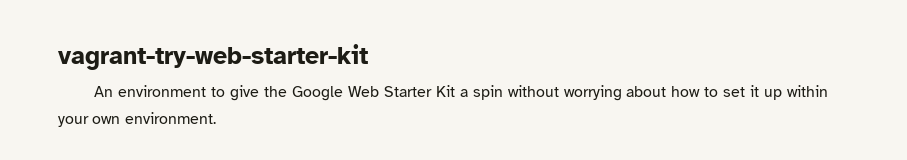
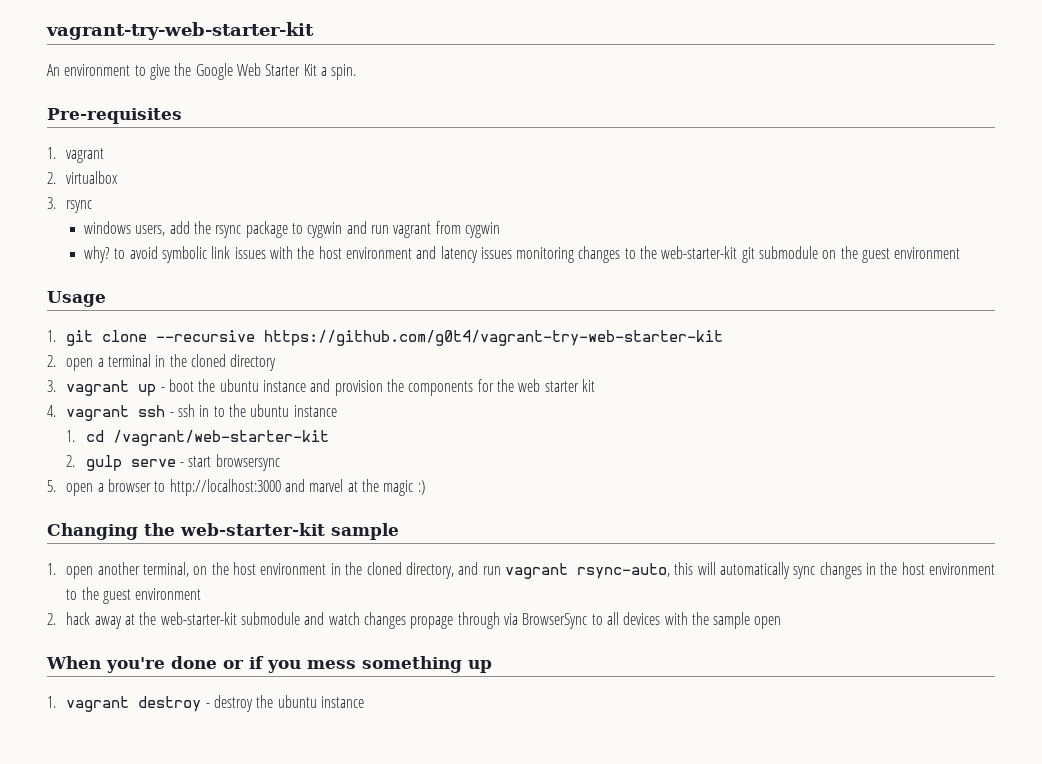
- An environment to give the Google Web Starter Kit a spin without worrying about how to set it up within your own environment.
+ An environment to give the Google Web Starter Kit a spin.
+ Pre-requisites
+ 1. vagrant
+ 2. virtualbox
+ 3. rsync
+ windows users, add the rsync package to cygwin and run vagrant from cygwin
+ why? to avoid symbolic link issues with the host environment and latency issues monitoring changes to the web-starter-kit git submodule on the guest environment
+ Usage
+ 1. git clone --recursive https://github.com/g0t4/vagrant-try-web-starter-kit
+ 2. open a terminal in the cloned directory
+ 3. vagrant up - boot the ubuntu instance and provision the components for the web starter kit
+ 4. vagrant ssh - ssh in to the ubuntu instance
+ 1. cd /vagrant/web-starter-kit
+ 2. gulp serve - start browsersync
+ 5. open a browser to http://localhost:3000 and marvel at the magic :)
+ Changing the web-starter-kit sample
+ 1. open another terminal, on the host environment in the cloned directory, and run vagrant rsync-auto, this will automatically sync changes in the host environment to the guest environment
+ 2. hack away at the web-starter-kit submodule and watch changes propage through via BrowserSync to all devices with the sample open
+ When you're done or if you mess something up
+ 1. vagrant destroy - destroy the ubuntu instance

